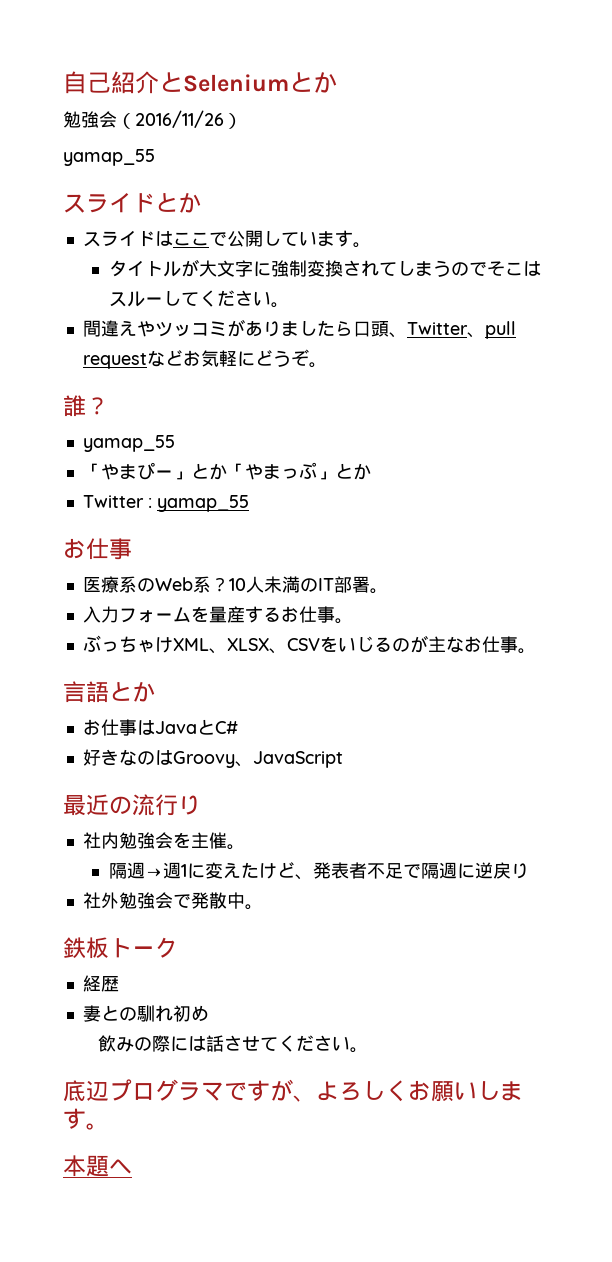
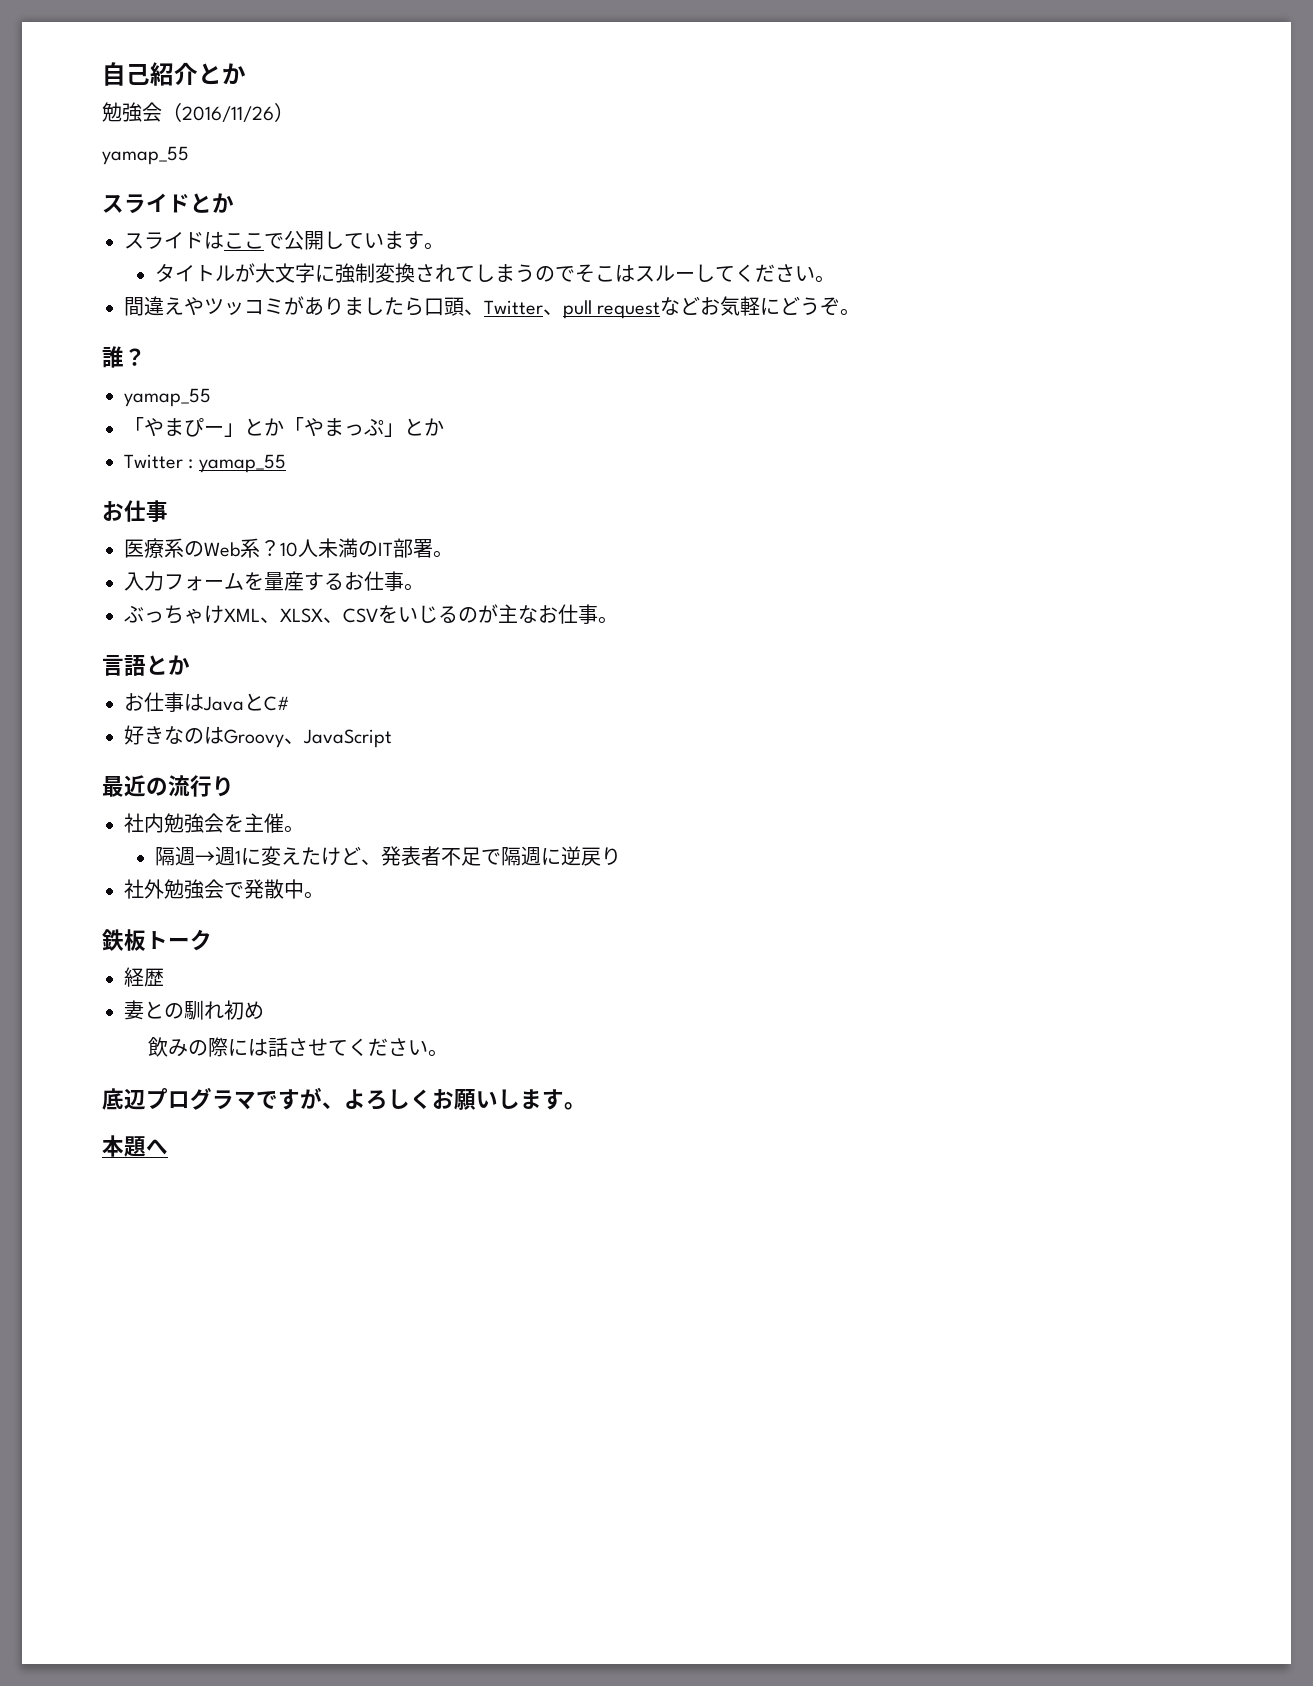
- 自己紹介とSeleniumとか
+ 自己紹介とか

